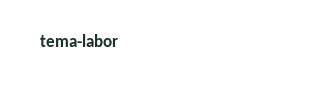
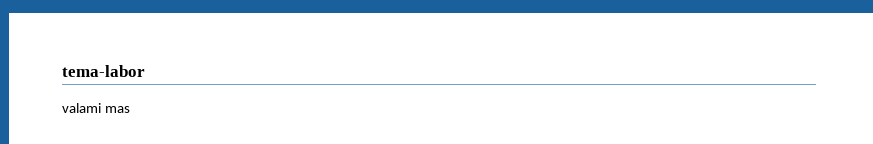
+ valami mas

